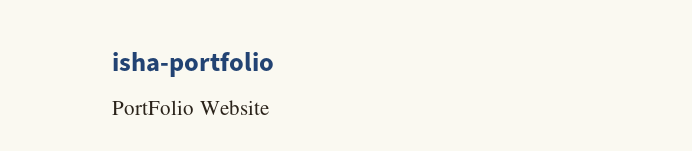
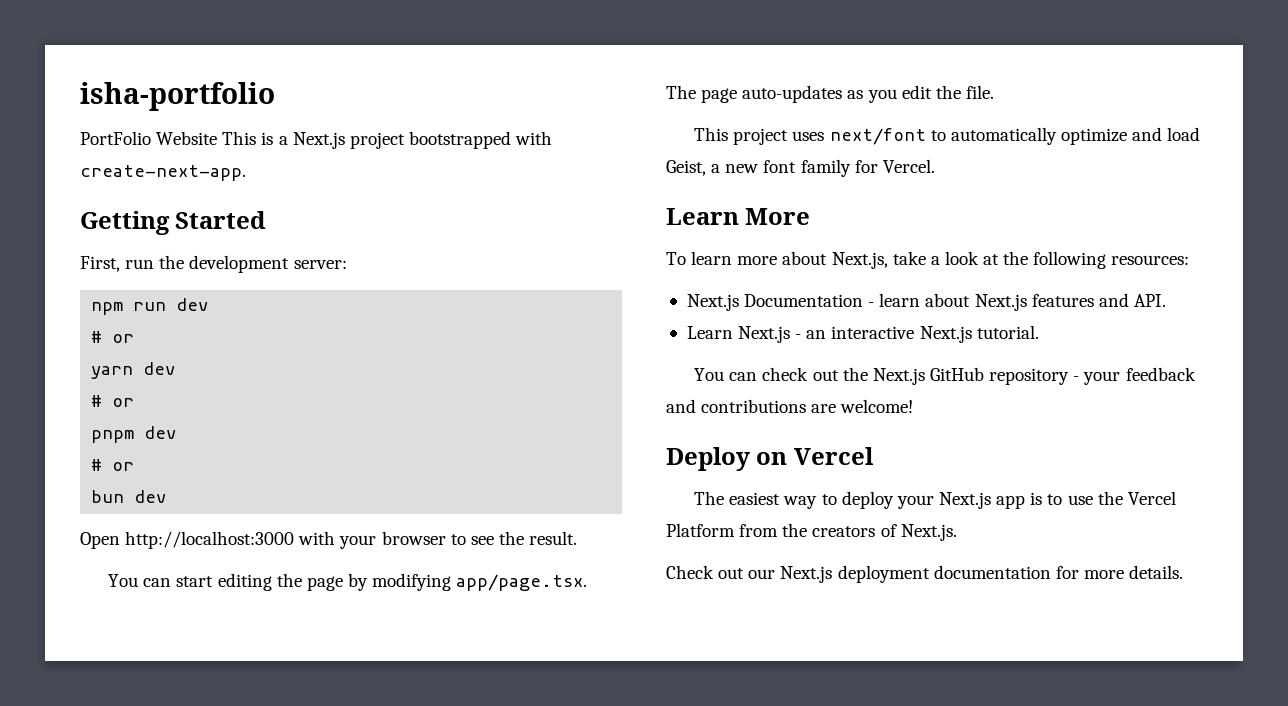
- PortFolio Website
+ PortFolio Website This is a Next.js project bootstrapped with create-next-app.
+ Getting Started
+ First, run the development server:
+ npm run dev
+ # or
+ yarn dev
+ # or
+ pnpm dev
+ # or
+ bun dev
+ Open http://localhost:3000 with your browser to see the result.
+ You can start editing the page by modifying app/page.tsx. The page auto-updates as you edit the file.
+ This project uses next/font to automatically optimize and load Geist, a new font family for Vercel.
+ Learn More
+ To learn more about Next.js, take a look at the following resources:
+ Next.js Documentation - learn about Next.js features and API.
+ Learn Next.js - an interactive Next.js tutorial.
+ You can check out the Next.js GitHub repository - your feedback and contributions are welcome!
+ Deploy on Vercel
+ The easiest way to deploy your Next.js app is to use the Vercel Platform from the creators of Next.js.
+ Check out our Next.js deployment documentation for more details.

